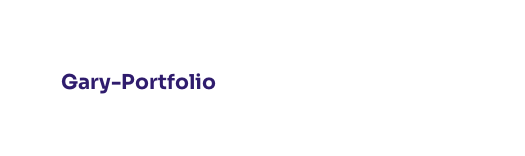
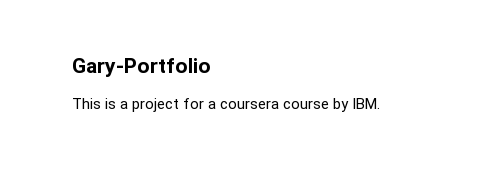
+ This is a project for a coursera course by IBM.

